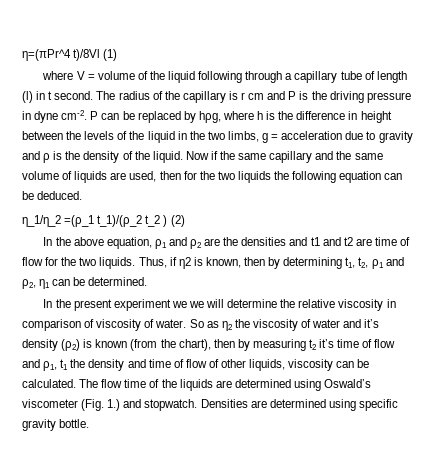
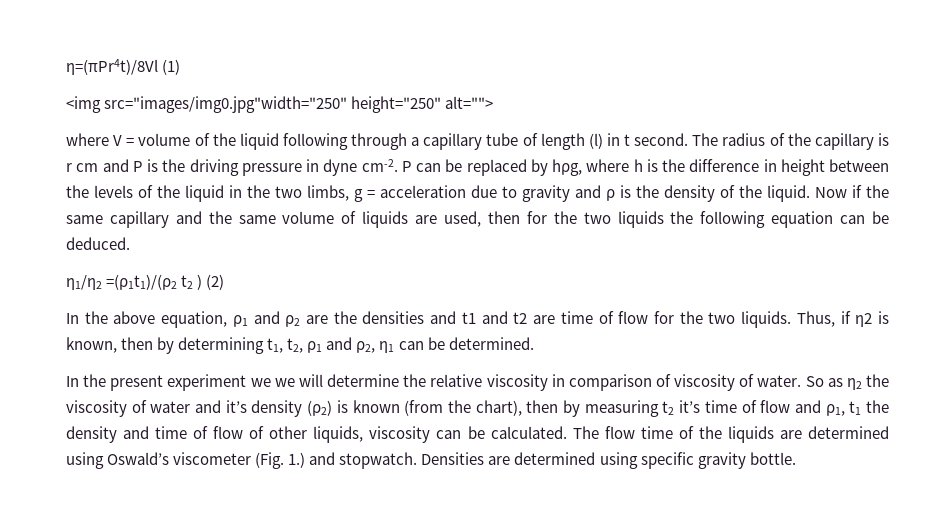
- η=(πPr^4 t)/8Vl (1)
+ η=(πPr4t)/8Vl (1)
+ <img src="images/img0.jpg"width="250" height="250" alt="">
- η_1/η_2 =(ρ_1 t_1)/(ρ_2 t_2 ) (2)
+ η1/η2 =(ρ1t1)/(ρ2 t2 ) (2)

